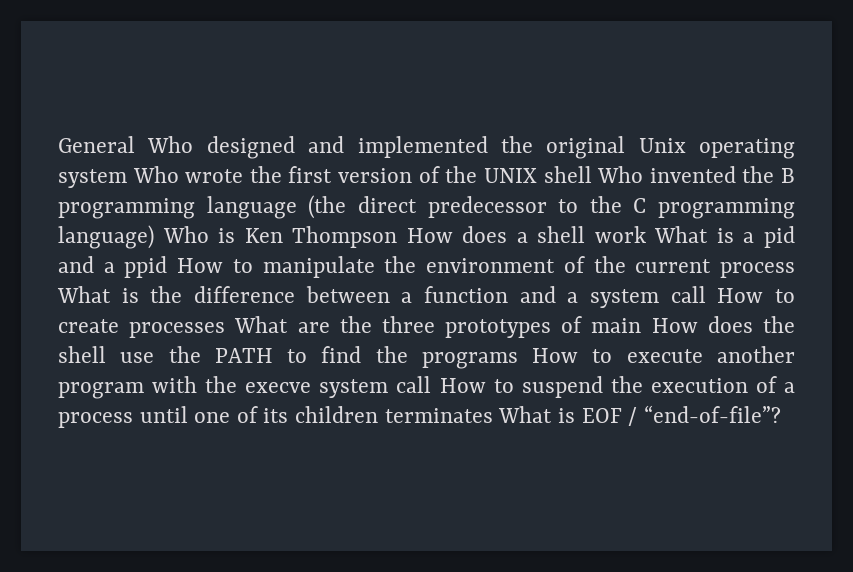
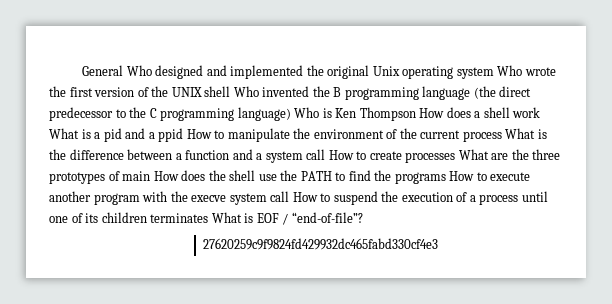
+ 27620259c9f9824fd429932dc465fabd330cf4e3

